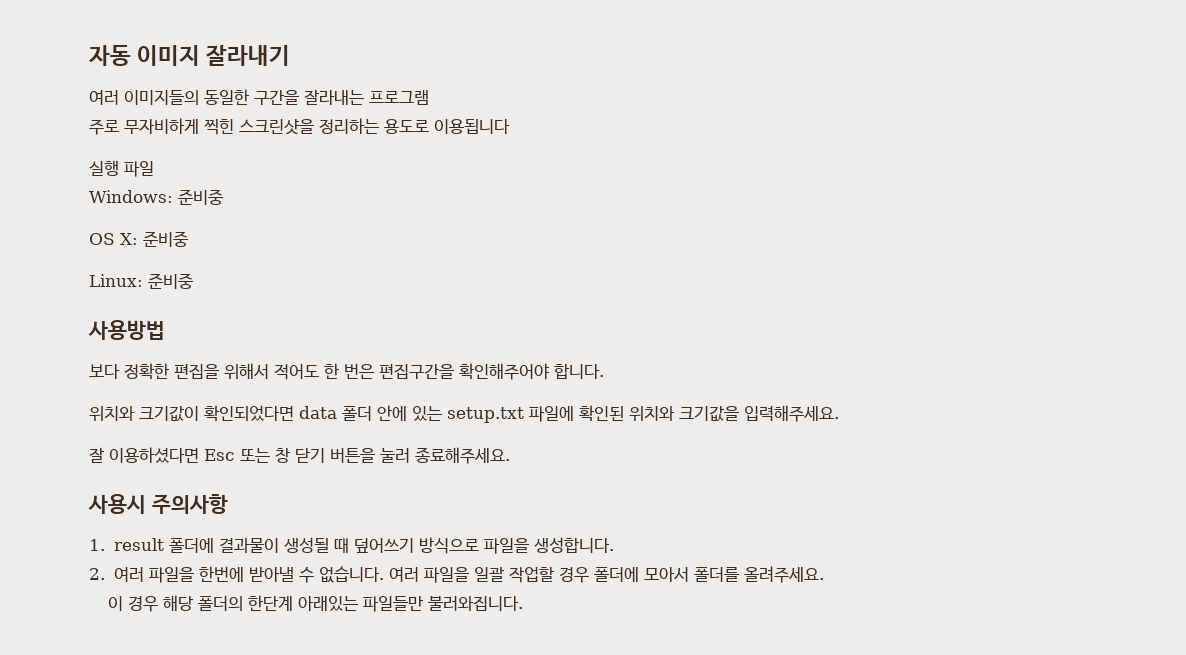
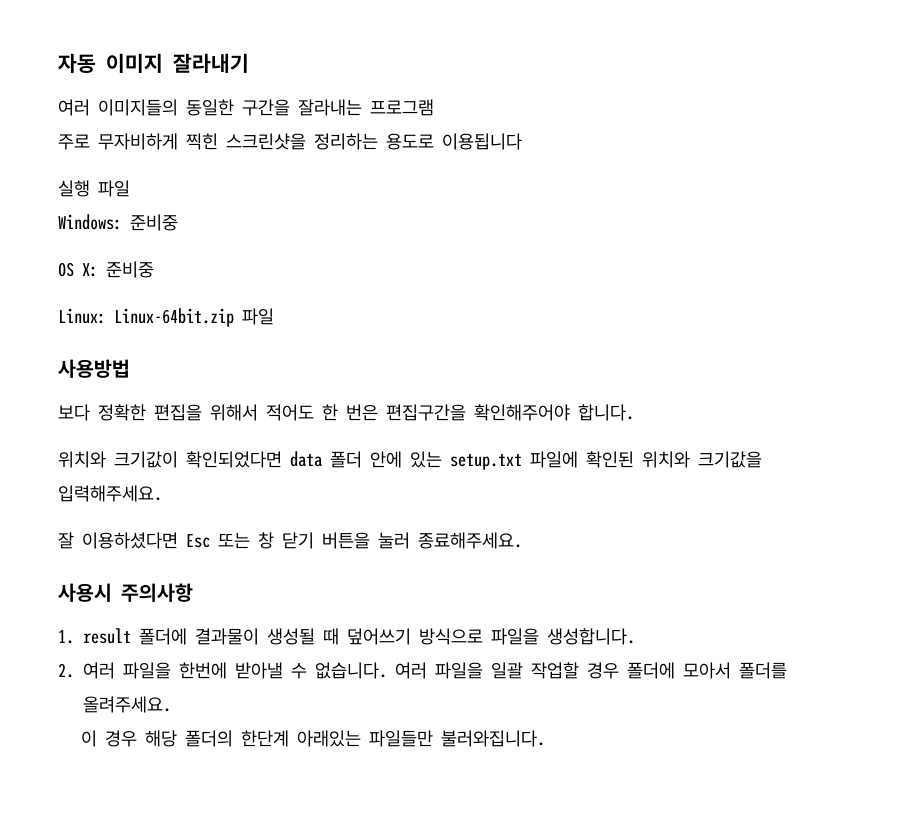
- Linux: 준비중
+ Linux: Linux-64bit.zip 파일

